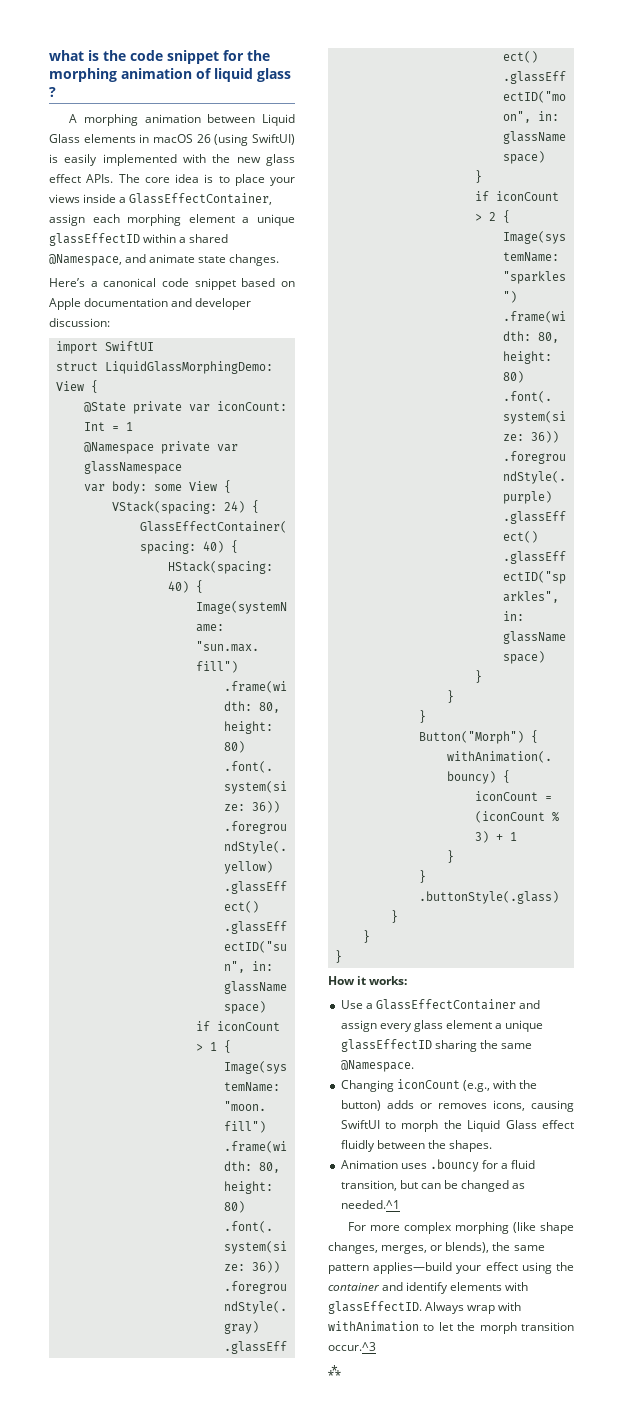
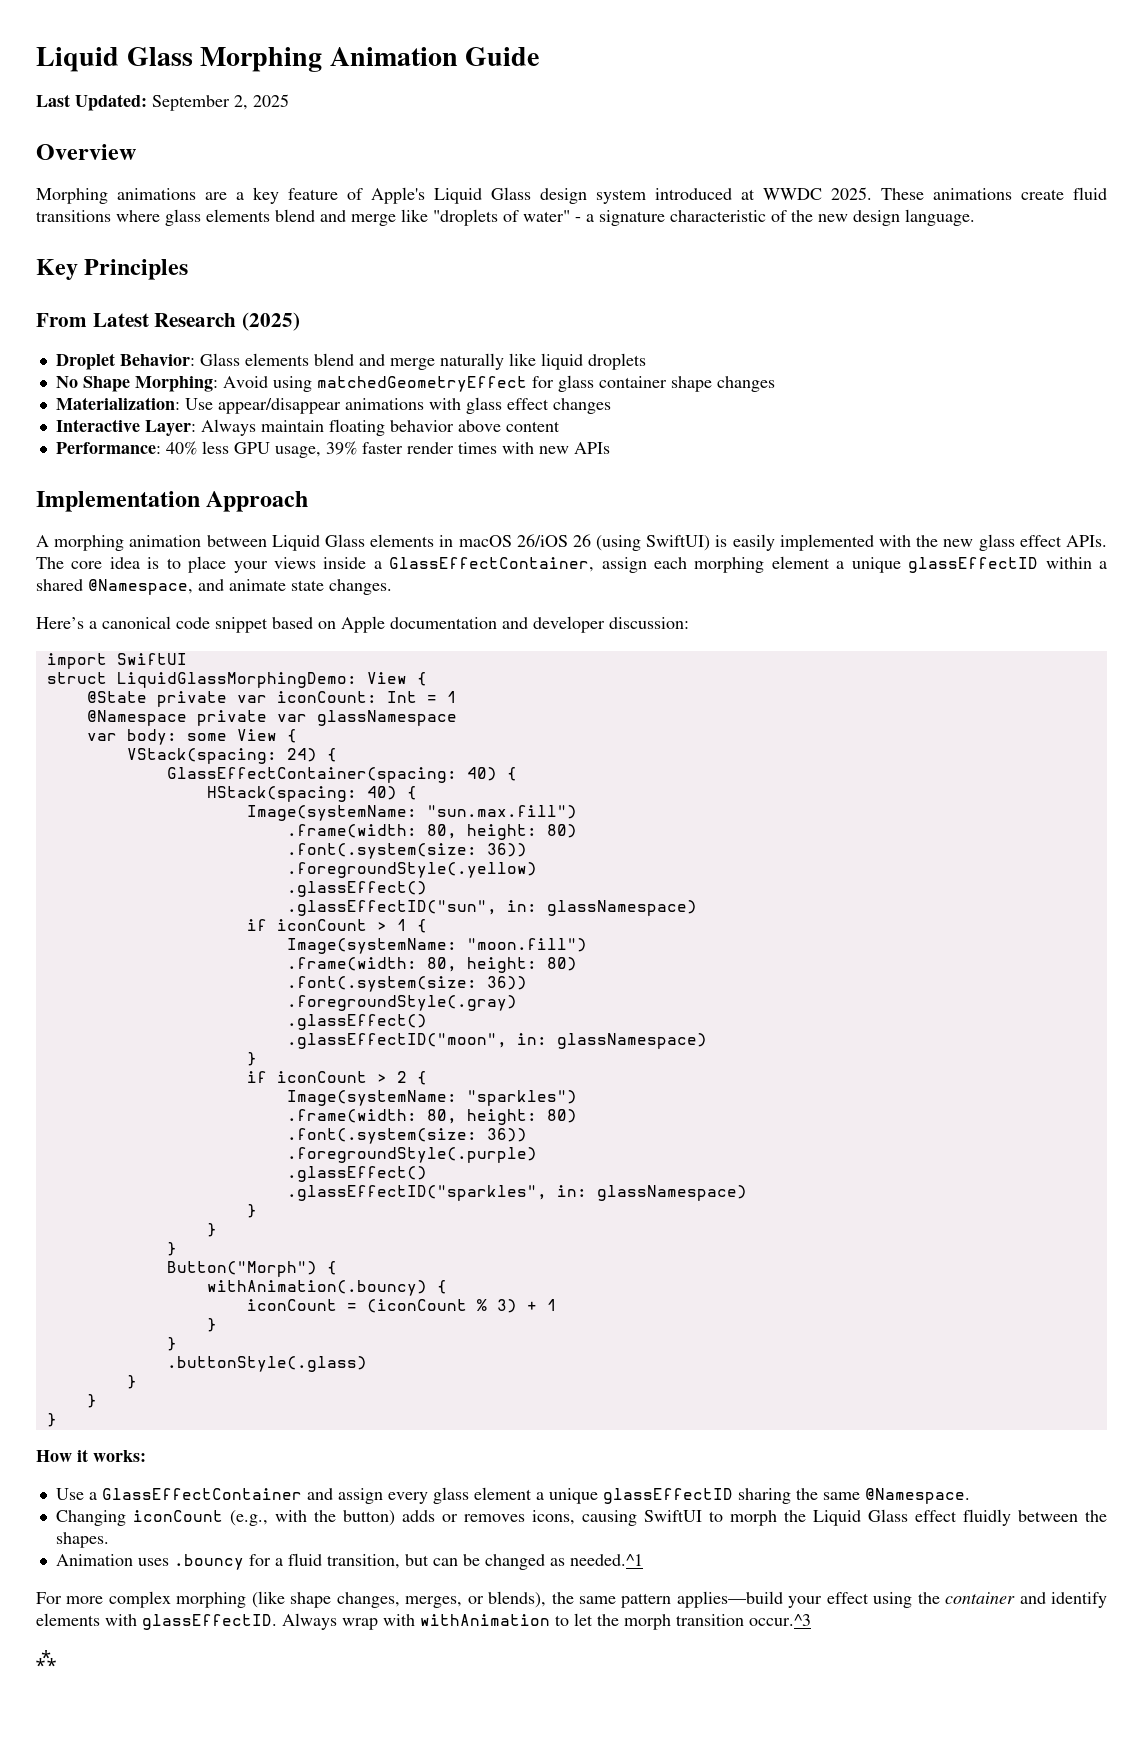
- what is the code snippet for the morphing animation of liquid glass ?
+ Liquid Glass Morphing Animation Guide
+ Last Updated: September 2, 2025
+ Overview
+ Morphing animations are a key feature of Apple's Liquid Glass design system introduced at WWDC 2025. These animations create fluid transitions where glass elements blend and merge like "droplets of water" - a signature characteristic of the new design language.
+ Key Principles
+ From Latest Research (2025)
+ Droplet Behavior: Glass elements blend and merge naturally like liquid droplets
+ No Shape Morphing: Avoid using matchedGeometryEffect for glass container shape changes
+ Materialization: Use appear/disappear animations with glass effect changes
+ Interactive Layer: Always maintain floating behavior above content
+ Performance: 40% less GPU usage, 39% faster render times with new APIs
+ Implementation Approach
- A morphing animation between Liquid Glass elements in macOS 26 (using SwiftUI) is easily implemented with the new glass effect APIs.
+ A morphing animation between Liquid Glass elements in macOS 26/iOS 26 (using SwiftUI) is easily implemented with the new glass effect APIs.

